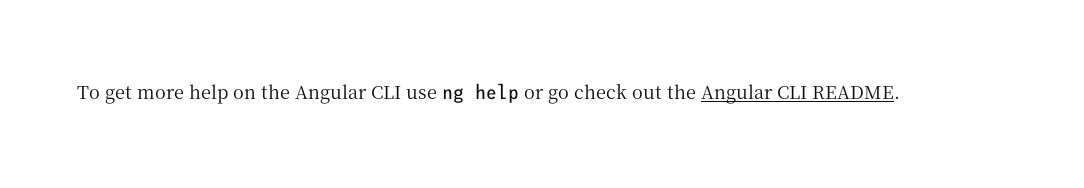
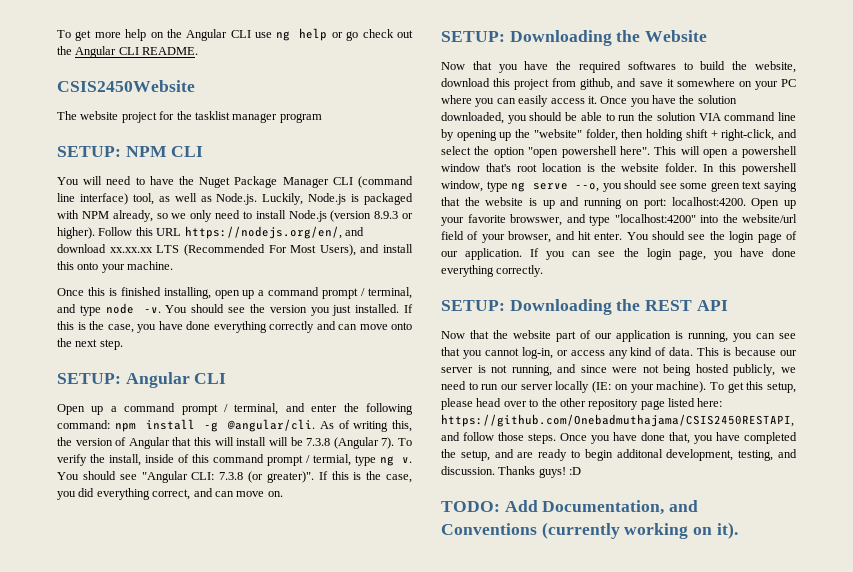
+ CSIS2450Website
+ The website project for the tasklist manager program
+ SETUP: NPM CLI
+ You will need to have the Nuget Package Manager CLI (command line interface) tool, as well as Node.js. Luckily, Node.js is packaged with NPM already, so we only need to install Node.js (version 8.9.3 or higher). Follow this URL https://nodejs.org/en/, and download xx.xx.xx LTS (Recommended For Most Users), and install this onto your machine.
+ Once this is finished installing, open up a command prompt / terminal, and type node -v. You should see the version you just installed. If this is the case, you have done everything correctly and can move onto the next step.
+ SETUP: Angular CLI
+ Open up a command prompt / terminal, and enter the following command: npm install -g @angular/cli. As of writing this, the version of Angular that this will install will be 7.3.8 (Angular 7). To verify the install, inside of this command prompt / termial, type ng v. You should see "Angular CLI: 7.3.8 (or greater)". If this is the case, you did everything correct, and can move on.
+ SETUP: Downloading the Website
+ Now that you have the required softwares to build the website, download this project from github, and save it somewhere on your PC where you can easily access it. Once you have the solution downloaded, you should be able to run the solution VIA command line by opening up the "website" folder, then holding shift + right-click, and select the option "open powershell here". This will open a powershell window that's root location is the website folder. In this powershell window, type ng serve --o, you should see some green text saying that the website is up and running on port: localhost:4200. Open up your favorite browswer, and type "localhost:4200" into the website/url field of your browser, and hit enter. You should see the login page of our application. If you can see the login page, you have done everything correctly.
+ SETUP: Downloading the REST API
+ Now that the website part of our application is running, you can see that you cannot log-in, or access any kind of data. This is because our server is not running, and since were not being hosted publicly, we need to run our server locally (IE: on your machine). To get this setup, please head over to the other repository page listed here: https://github.com/Onebadmuthajama/CSIS2450RESTAPI, and follow those steps. Once you have done that, you have completed the setup, and are ready to begin additonal development, testing, and discussion. Thanks guys! :D
+ TODO: Add Documentation, and Conventions (currently working on it).

